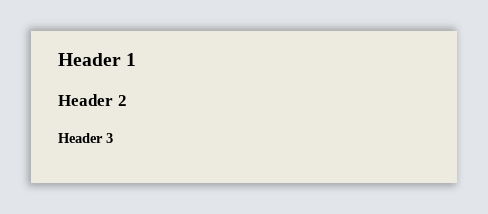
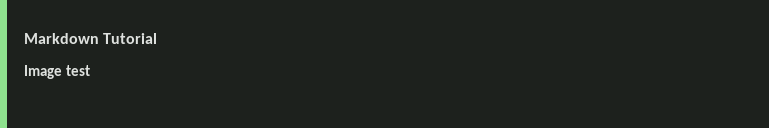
- Header 1
- Header 2
- Header 3
+ Markdown Tutorial
+ Image test

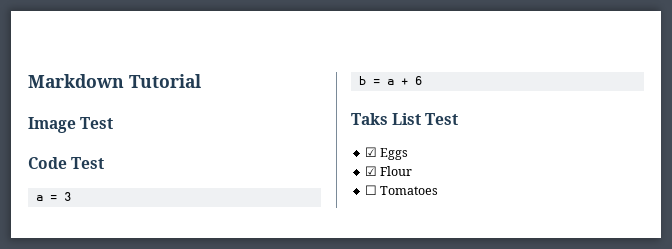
- Image test
+ Image Test
+ Code Test
+ a = 3
+ b = a + 6
+ Taks List Test
+ ☑ Eggs
+ ☑ Flour
+ ☐ Tomatoes

